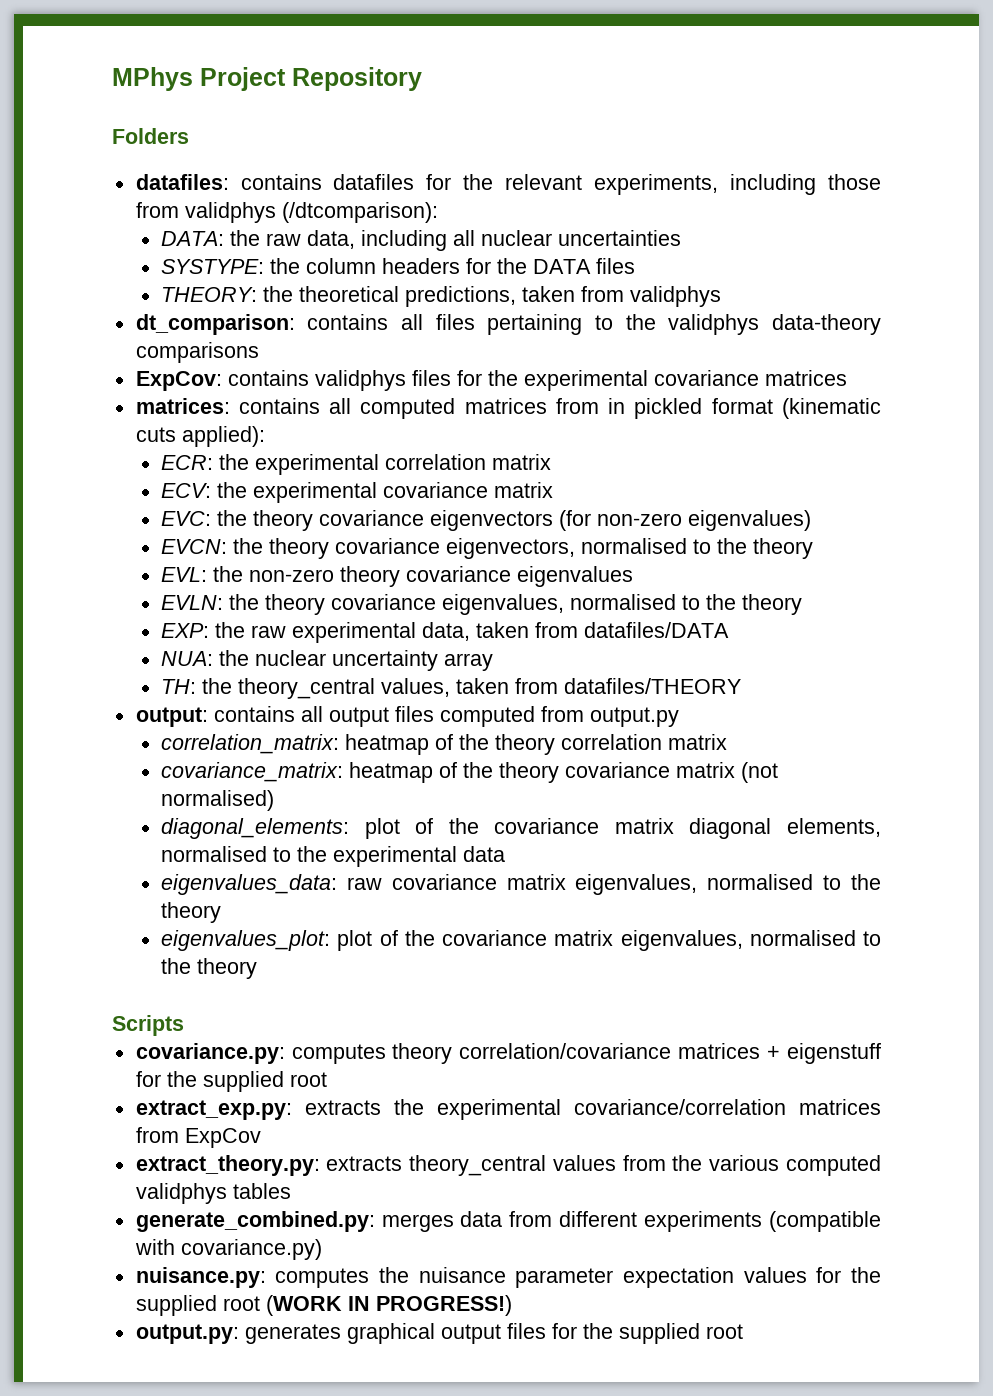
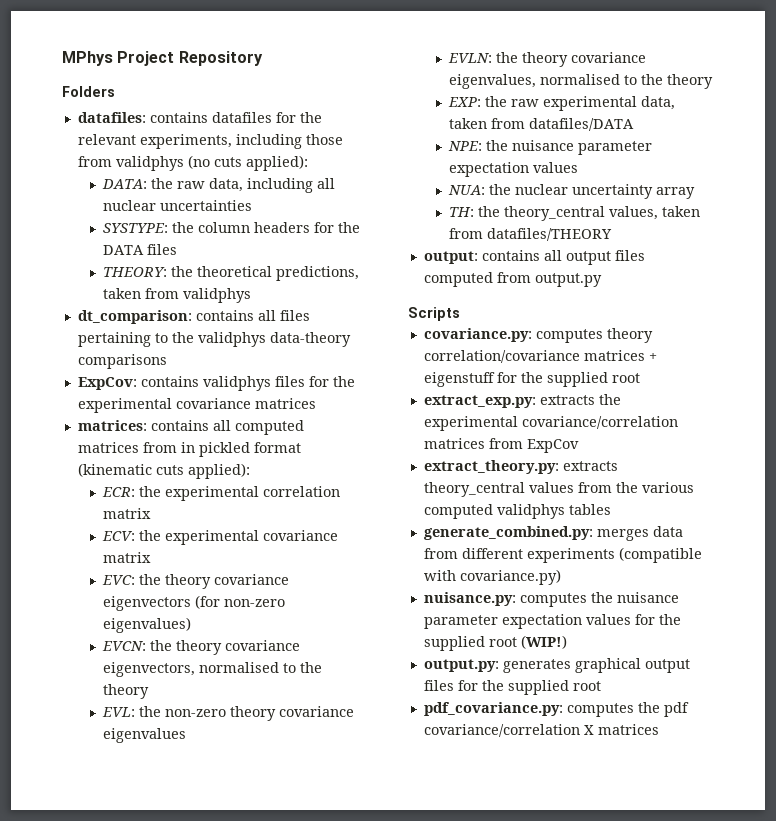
- datafiles: contains datafiles for the relevant experiments, including those from validphys (/dtcomparison):
+ datafiles: contains datafiles for the relevant experiments, including those from validphys (no cuts applied):
+ NPE: the nuisance parameter expectation values
- correlation_matrix: heatmap of the theory correlation matrix
- covariance_matrix: heatmap of the theory covariance matrix (not normalised)
- diagonal_elements: plot of the covariance matrix diagonal elements, normalised to the experimental data
- eigenvalues_data: raw covariance matrix eigenvalues, normalised to the theory
- eigenvalues_plot: plot of the covariance matrix eigenvalues, normalised to the theory
- nuisance.py: computes the nuisance parameter expectation values for the supplied root (WORK IN PROGRESS!)
+ nuisance.py: computes the nuisance parameter expectation values for the supplied root (WIP!)
+ pdf_covariance.py: computes the pdf covariance/correlation X matrices

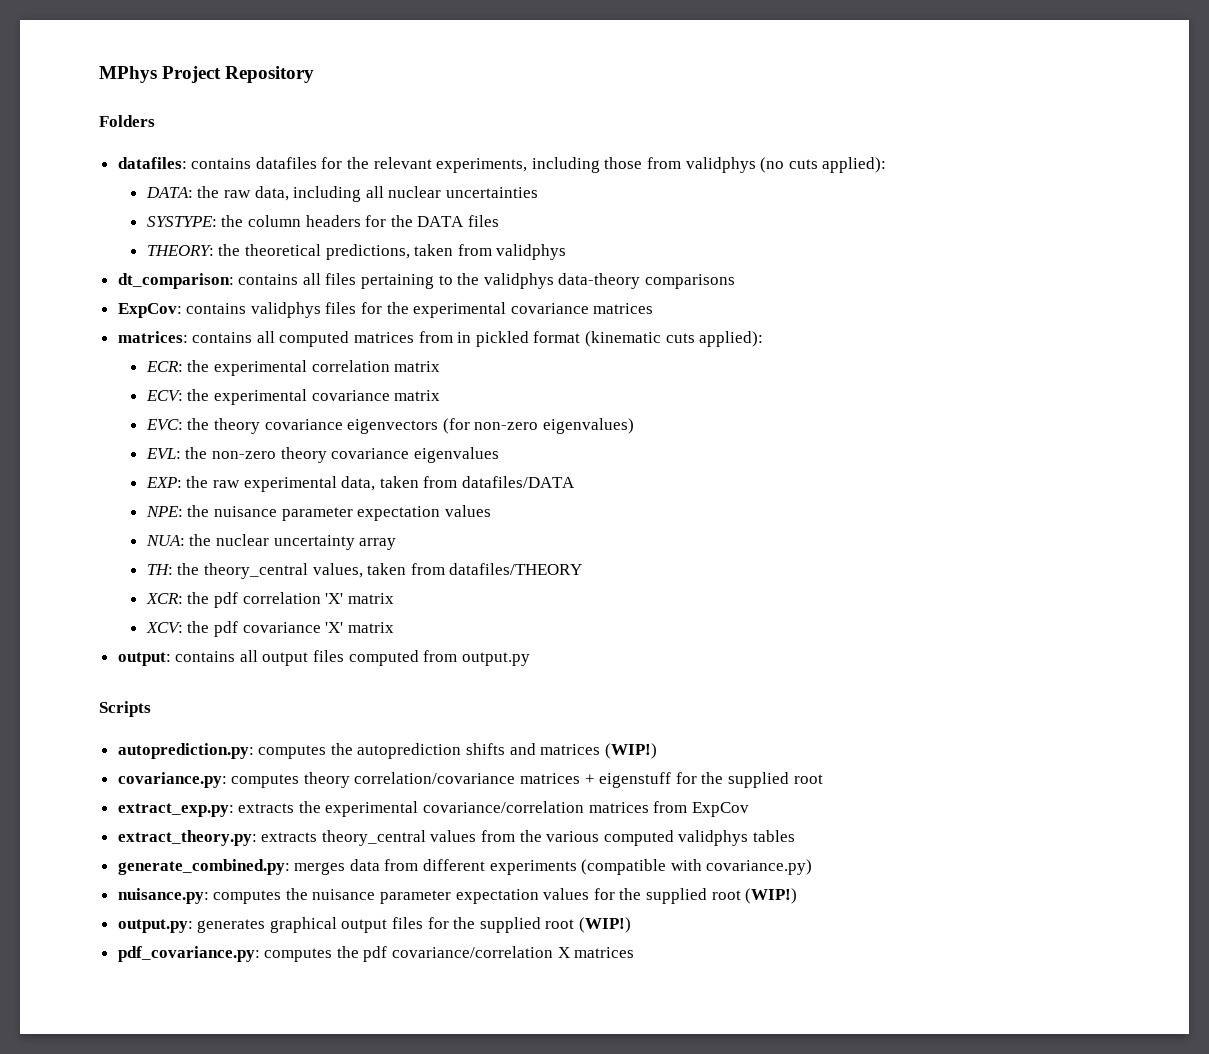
- EVCN: the theory covariance eigenvectors, normalised to the theory
- EVLN: the theory covariance eigenvalues, normalised to the theory
+ XCR: the pdf correlation 'X' matrix
+ XCV: the pdf covariance 'X' matrix
+ autoprediction.py: computes the autoprediction shifts and matrices (WIP!)
- output.py: generates graphical output files for the supplied root
+ output.py: generates graphical output files for the supplied root (WIP!)

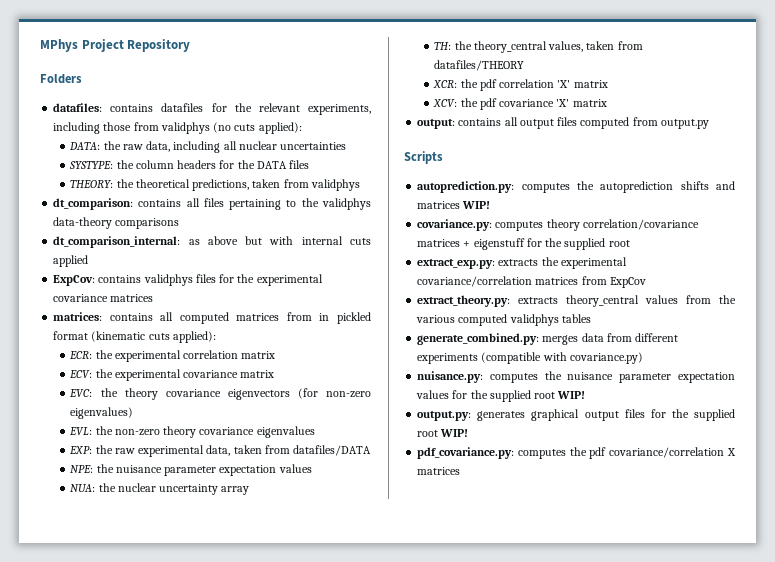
+ dt_comparison_internal: as above but with internal cuts applied
- autoprediction.py: computes the autoprediction shifts and matrices (WIP!)
+ autoprediction.py: computes the autoprediction shifts and matrices WIP!
- nuisance.py: computes the nuisance parameter expectation values for the supplied root (WIP!)
+ nuisance.py: computes the nuisance parameter expectation values for the supplied root WIP!
- output.py: generates graphical output files for the supplied root (WIP!)
+ output.py: generates graphical output files for the supplied root WIP!

